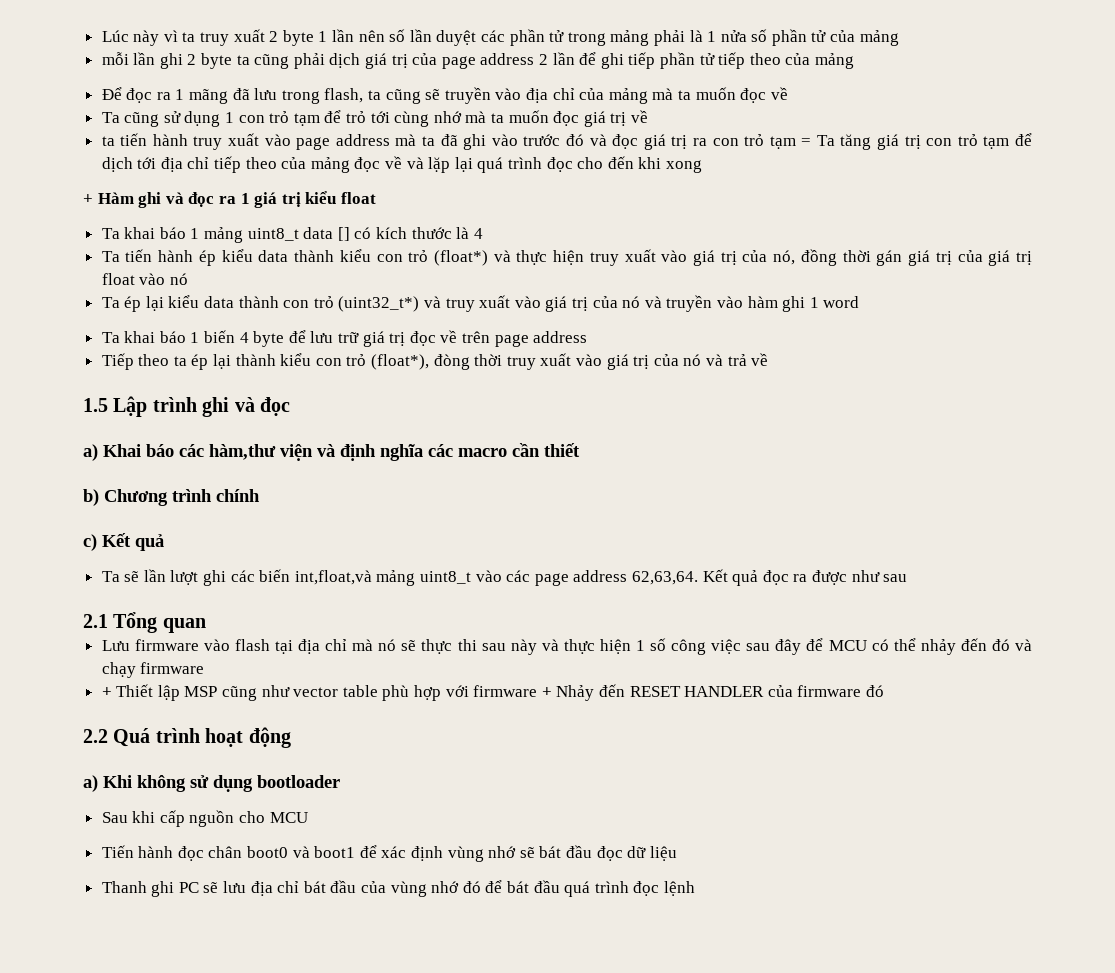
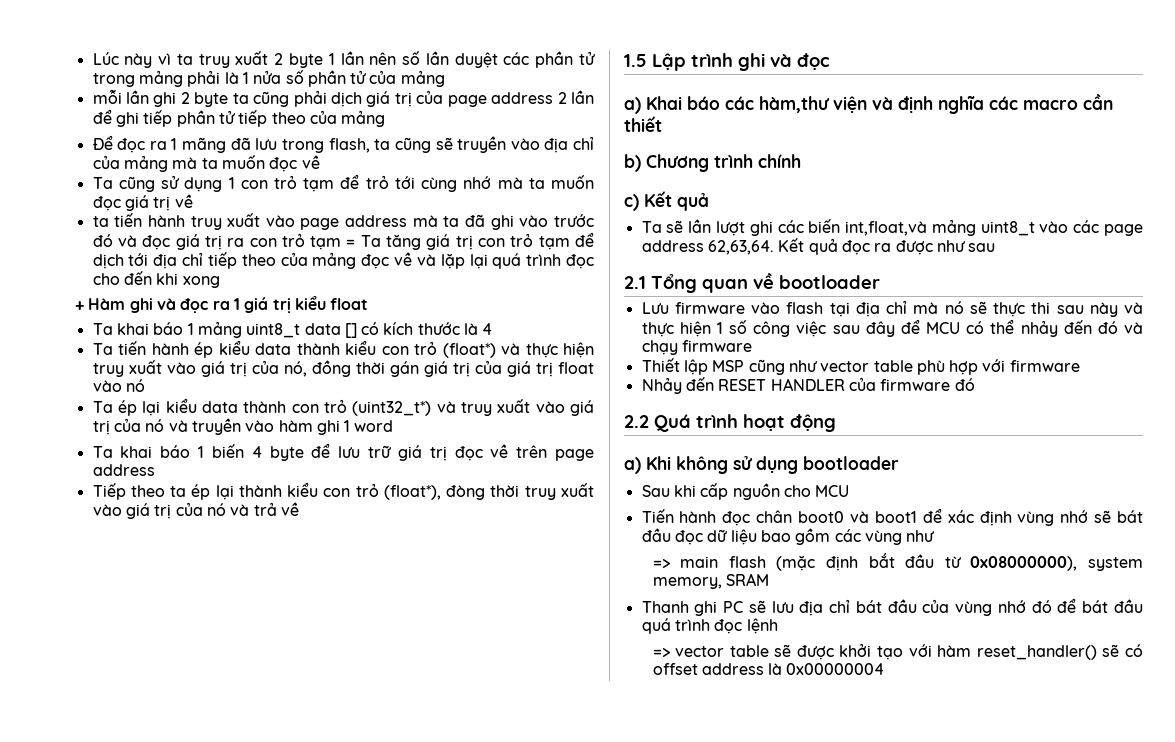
- 2.1 Tổng quan
+ 2.1 Tổng quan về bootloader
- + Thiết lập MSP cũng như vector table phù hợp với firmware + Nhảy đến RESET HANDLER của firmware đó
+ Thiết lập MSP cũng như vector table phù hợp với firmware
+ Nhảy đến RESET HANDLER của firmware đó
- Tiến hành đọc chân boot0 và boot1 để xác định vùng nhớ sẽ bát đầu đọc dữ liệu
+ Tiến hành đọc chân boot0 và boot1 để xác định vùng nhớ sẽ bát đầu đọc dữ liệu bao gồm các vùng như
+ => main flash (mặc định bắt đầu từ 0x08000000), system memory, SRAM
+ => vector table sẽ được khởi tạo với hàm reset_handler() sẽ có offset address là 0x00000004

